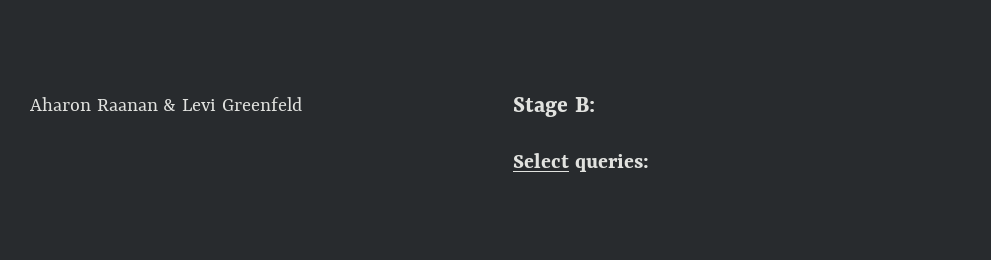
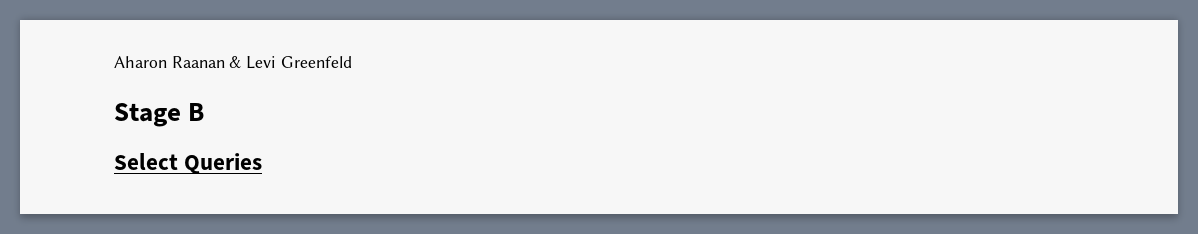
- Stage B:
+ Stage B
- Select queries:
+ Select Queries

